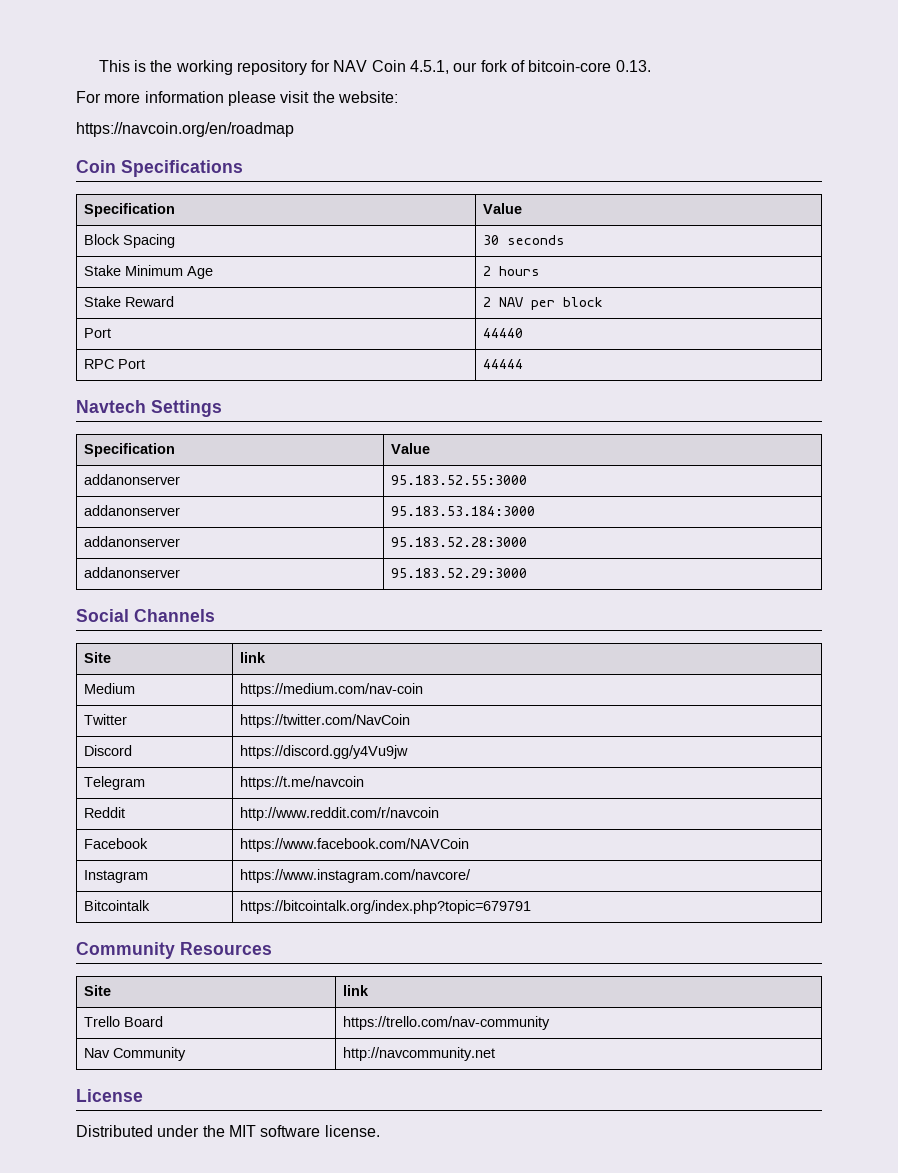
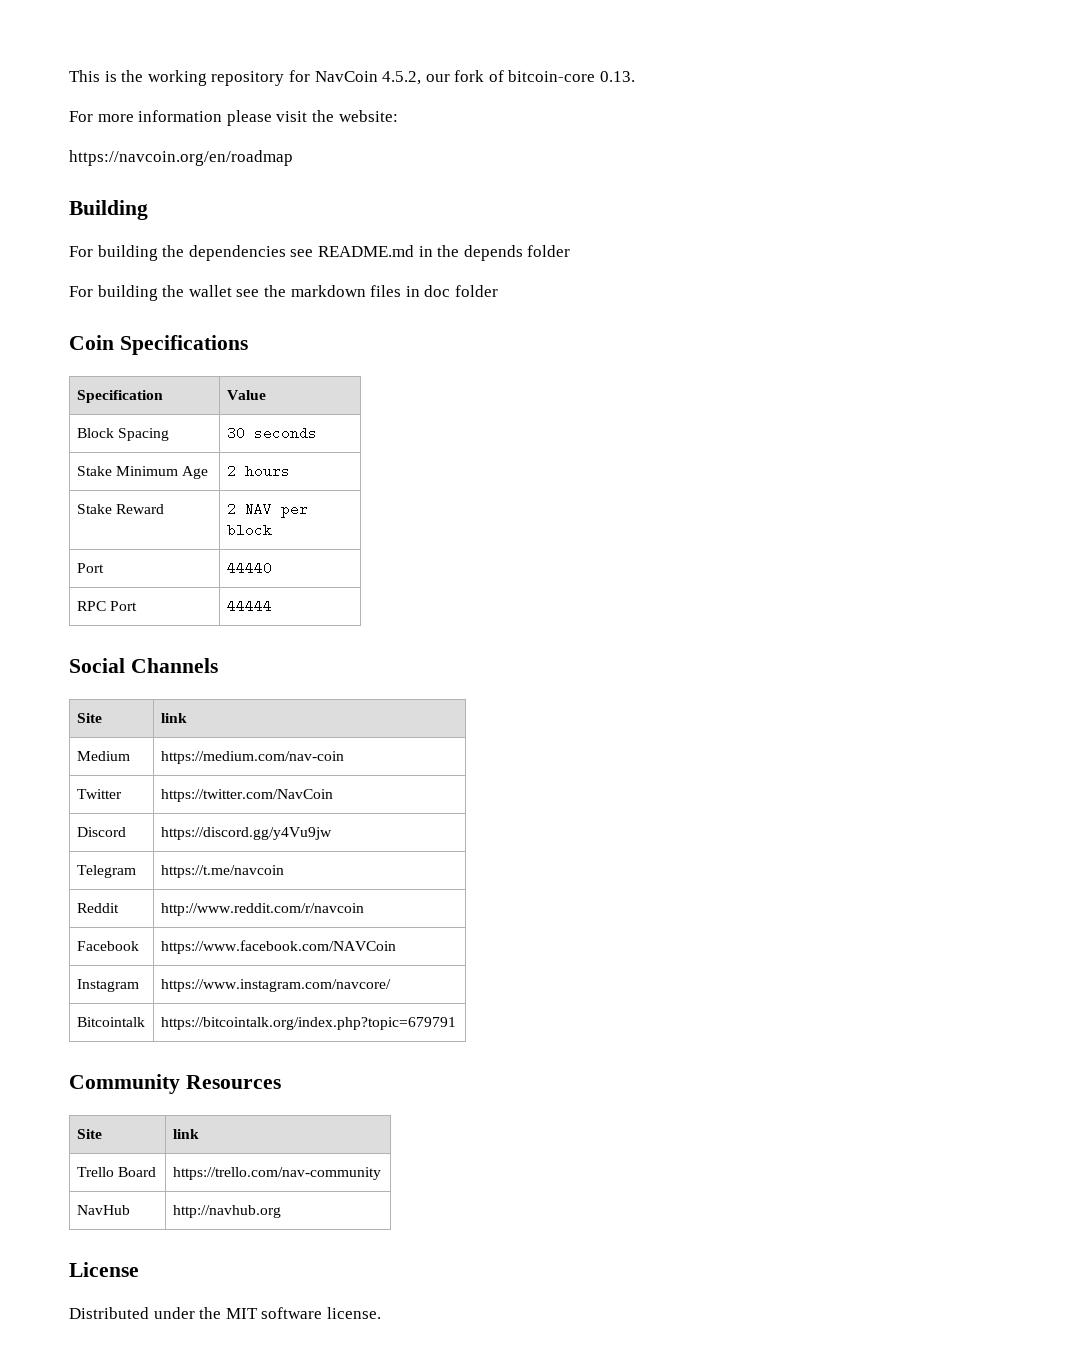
- This is the working repository for NAV Coin 4.5.1, our fork of bitcoin-core 0.13.
+ This is the working repository for NavCoin 4.5.2, our fork of bitcoin-core 0.13.
+ Building
+ For building the dependencies see README.md in the depends folder
+ For building the wallet see the markdown files in doc folder
- Navtech Settings
- Specification | Value
- addanonserver | 95.183.52.55:3000
- addanonserver | 95.183.53.184:3000
- addanonserver | 95.183.52.28:3000
- addanonserver | 95.183.52.29:3000
- Nav Community | http://navcommunity.net
+ NavHub | http://navhub.org

